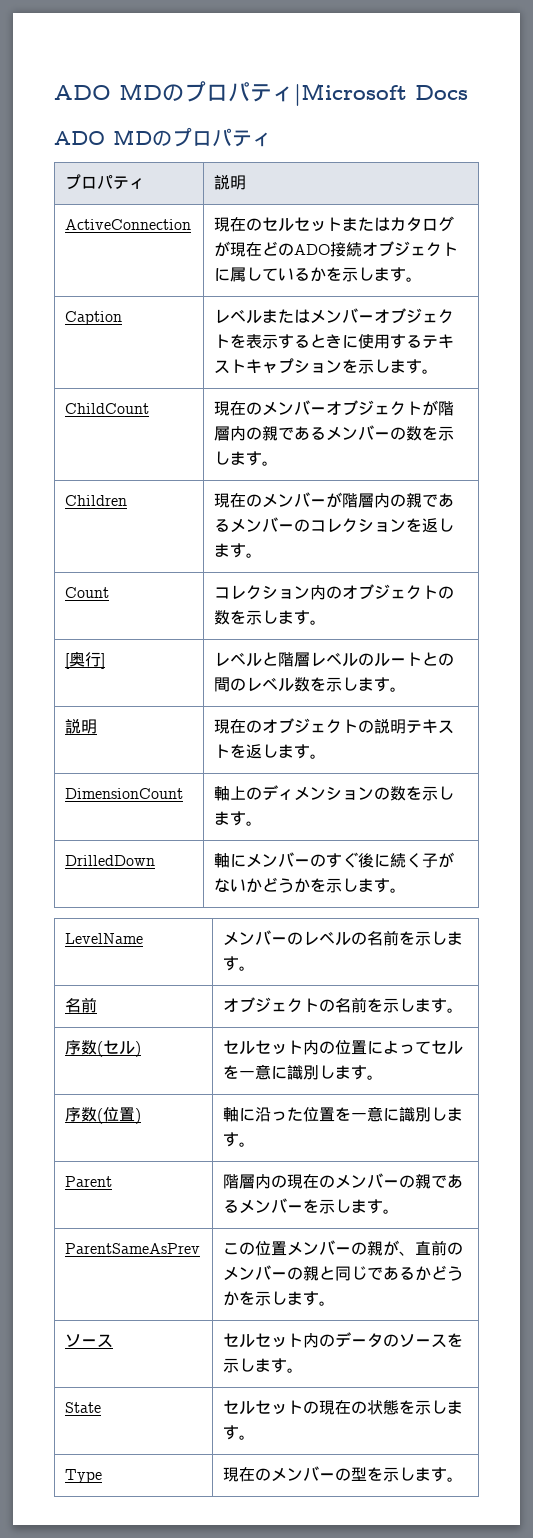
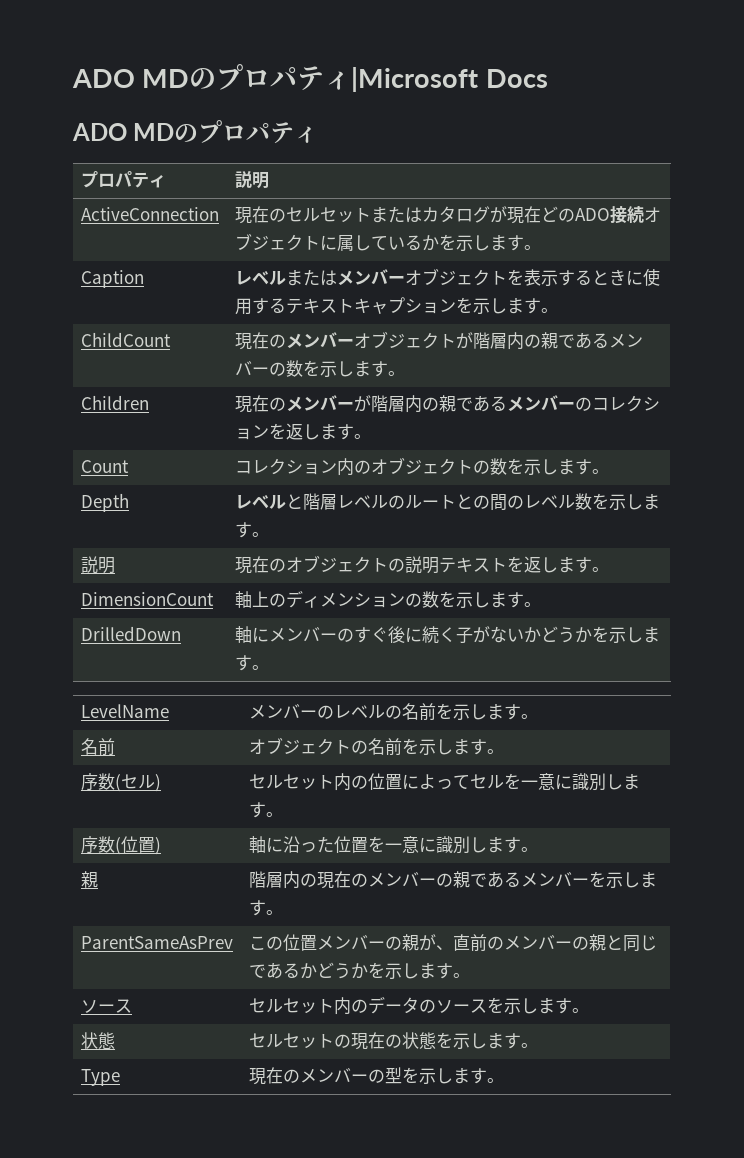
- [奥行] | レベルと階層レベルのルートとの間のレベル数を示します。
+ Depth | レベルと階層レベルのルートとの間のレベル数を示します。
- Parent | 階層内の現在のメンバーの親であるメンバーを示します。
+ 親 | 階層内の現在のメンバーの親であるメンバーを示します。
- State | セルセットの現在の状態を示します。
+ 状態 | セルセットの現在の状態を示します。

